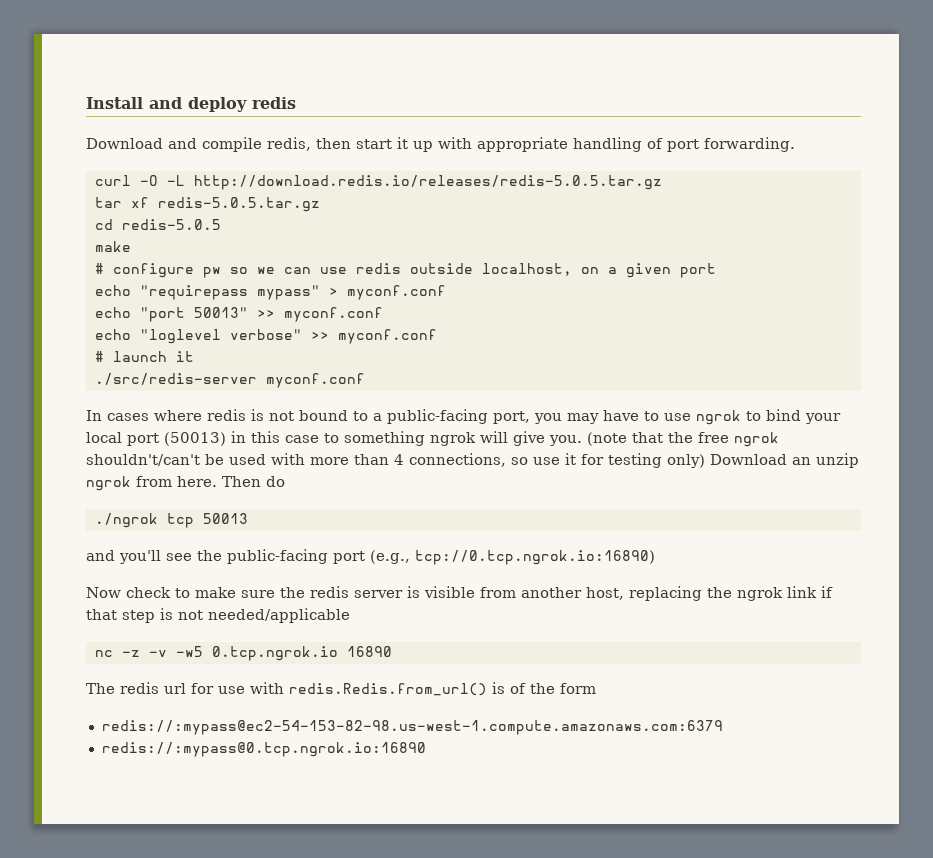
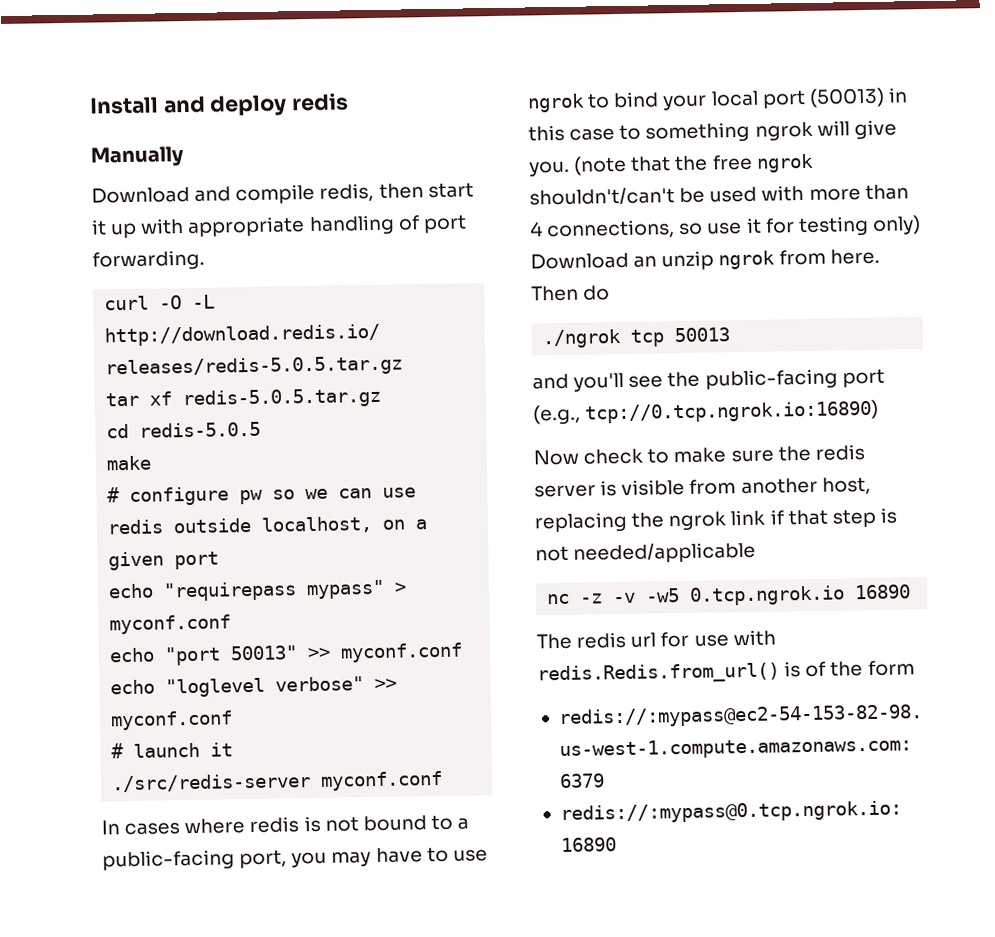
+ Manually

